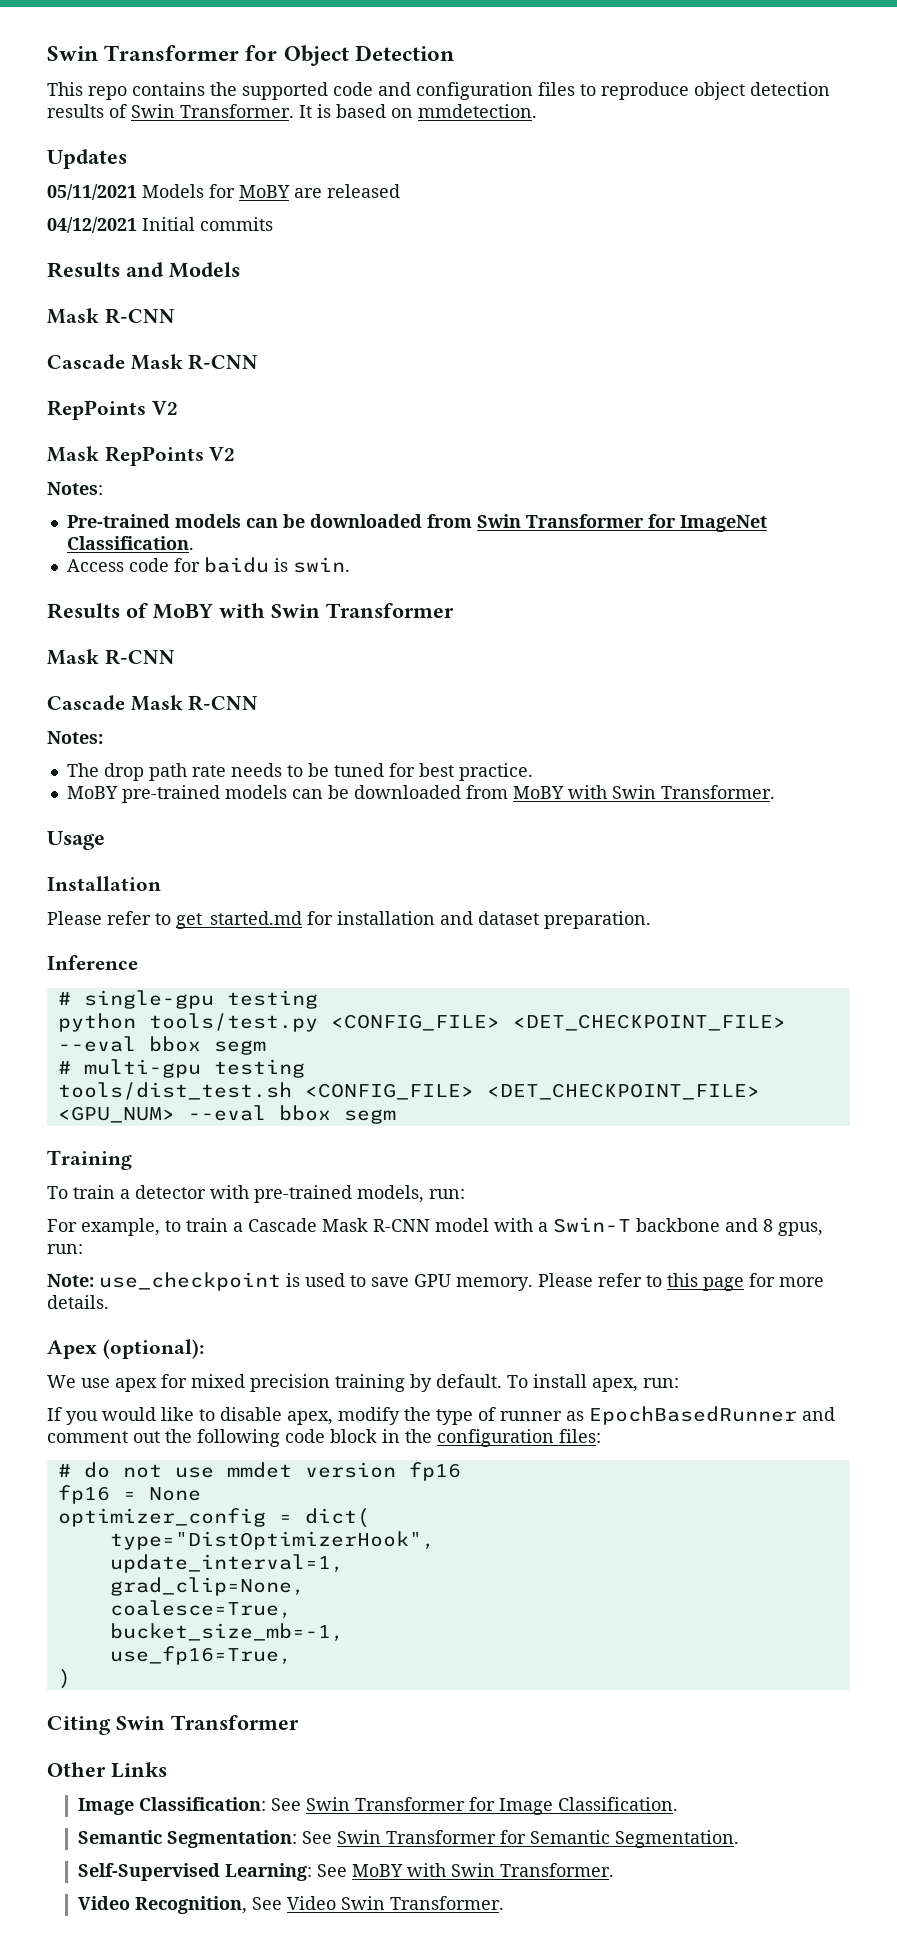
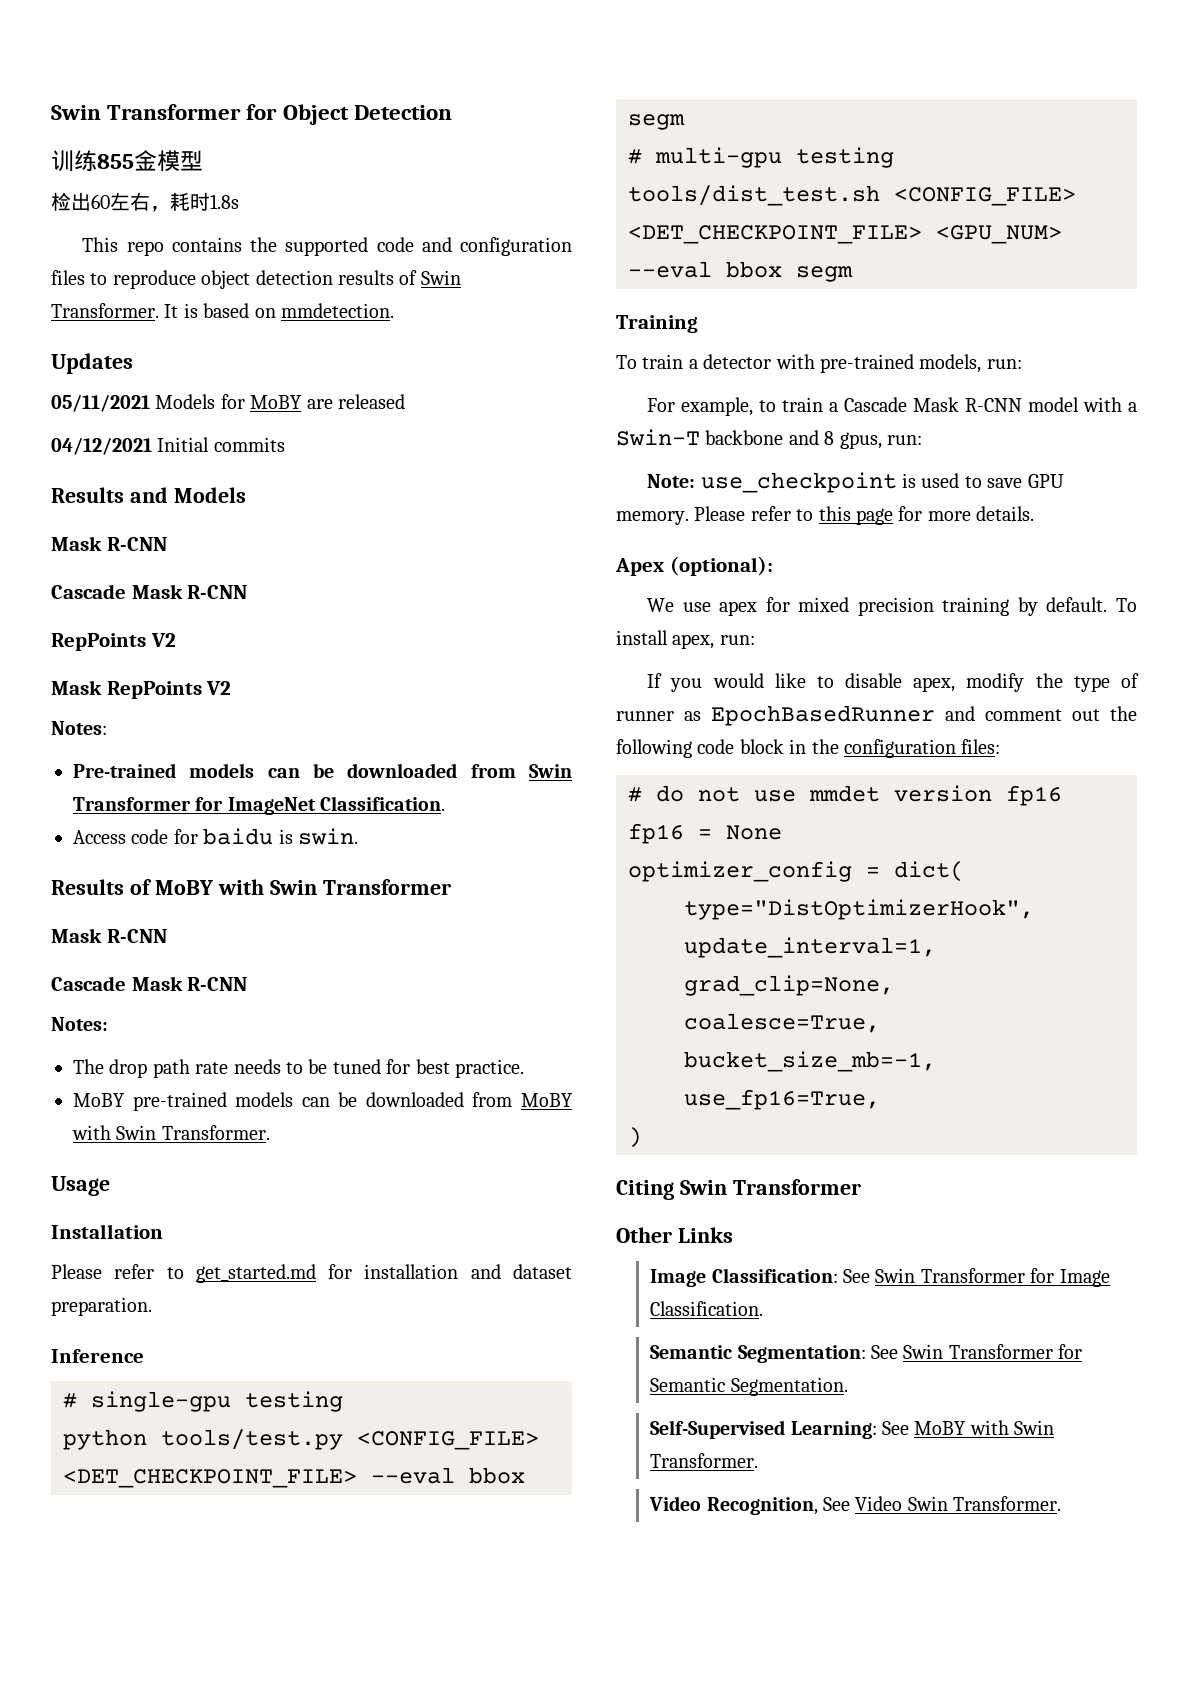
+ 训练855金模型
+ 检出60左右，耗时1.8s

